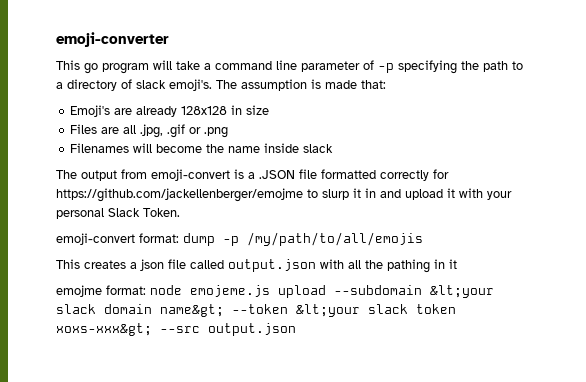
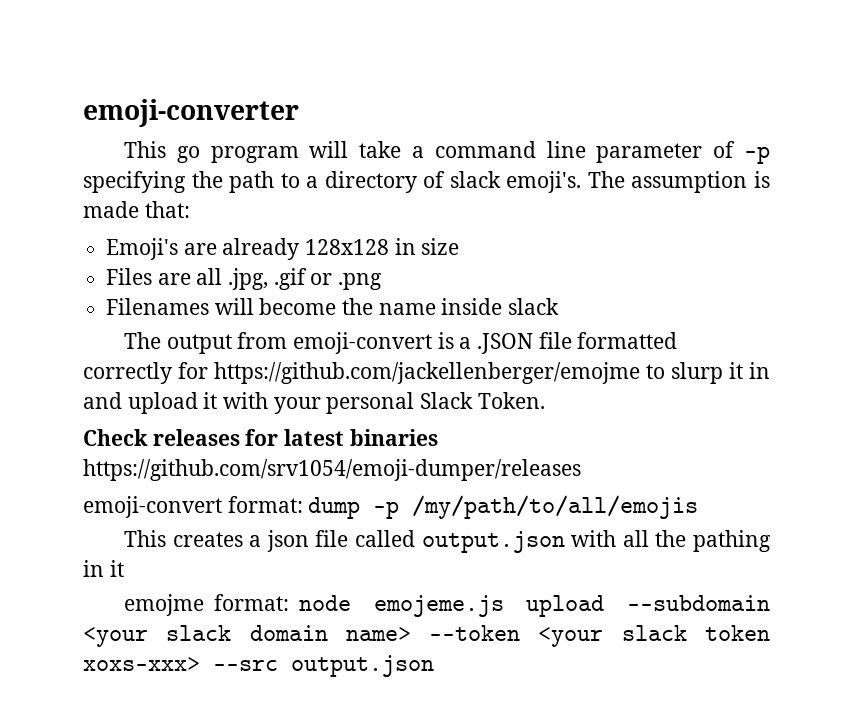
+ Check releases for latest binaries https://github.com/srv1054/emoji-dumper/releases
- emojme format: node emojeme.js upload --subdomain &lt;your slack domain name&gt; --token &lt;your slack token xoxs-xxx&gt; --src output.json
+ emojme format: node emojeme.js upload --subdomain <your slack domain name> --token <your slack token xoxs-xxx> --src output.json

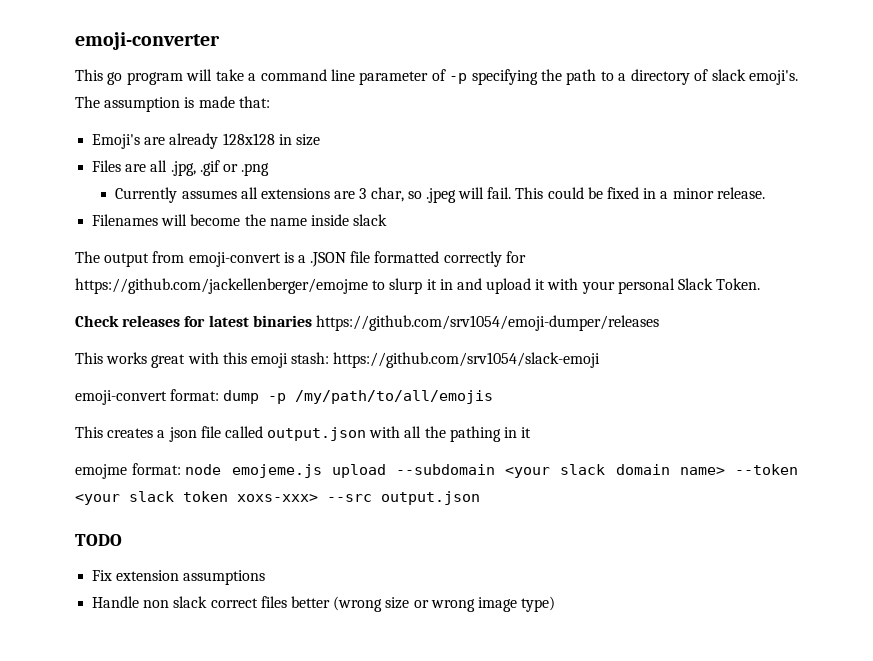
+ Currently assumes all extensions are 3 char, so .jpeg will fail. This could be fixed in a minor release.
+ This works great with this emoji stash: https://github.com/srv1054/slack-emoji
+ TODO
+ Fix extension assumptions
+ Handle non slack correct files better (wrong size or wrong image type)

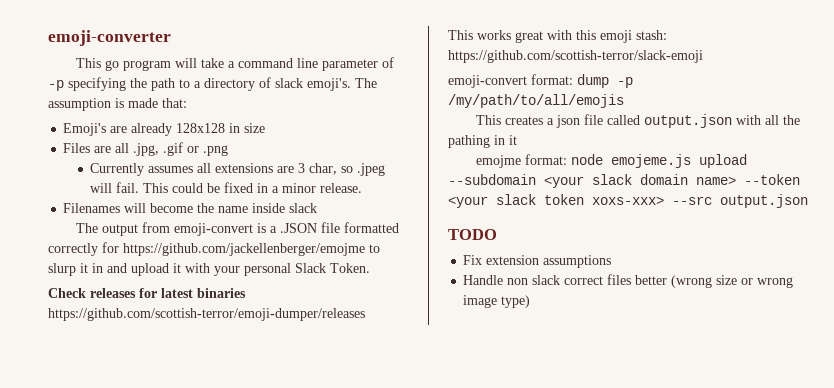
- Check releases for latest binaries https://github.com/srv1054/emoji-dumper/releases
+ Check releases for latest binaries https://github.com/scottish-terror/emoji-dumper/releases
- This works great with this emoji stash: https://github.com/srv1054/slack-emoji
+ This works great with this emoji stash: https://github.com/scottish-terror/slack-emoji

